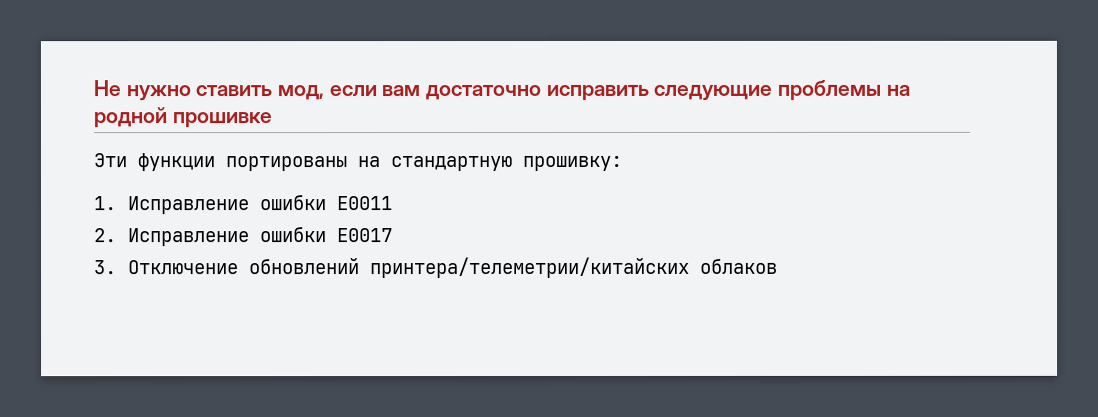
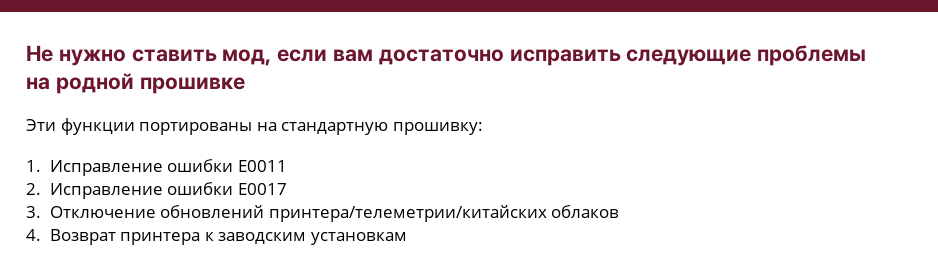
+ 4. Возврат принтера к заводским установкам

